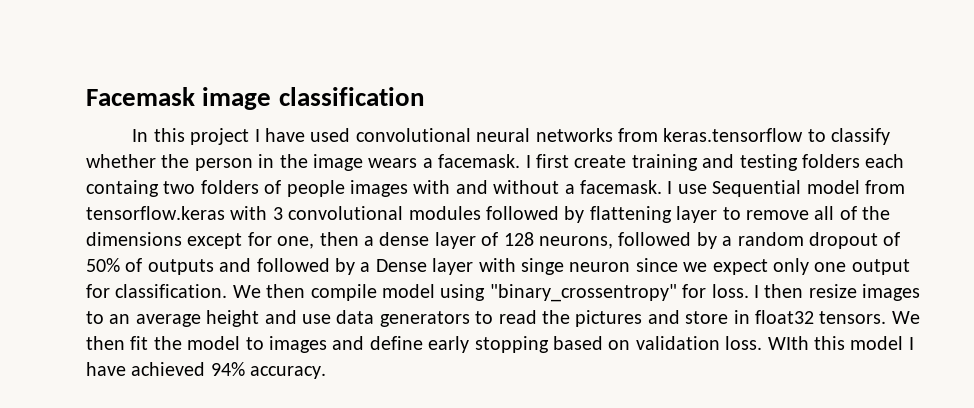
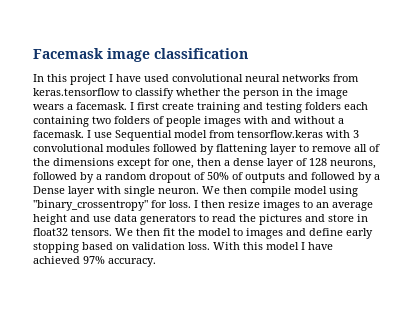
- I first create training and testing folders each containg two folders of people images with and without a facemask.
+ I first create training and testing folders each containing two folders of people images with and without a facemask.
- I use Sequential model from tensorflow.keras with 3 convolutional modules followed by flattening layer to remove all of the dimensions except for one, then a dense layer of 128 neurons, followed by a random dropout of 50% of outputs and followed by a Dense layer with singe neuron since we expect only one output for classification.
+ I use Sequential model from tensorflow.keras with 3 convolutional modules followed by flattening layer to remove all of the dimensions except for one, then a dense layer of 128 neurons, followed by a random dropout of 50% of outputs and followed by a Dense layer with single neuron.
- WIth this model I have achieved 94% accuracy.
+ With this model I have achieved 97% accuracy.

